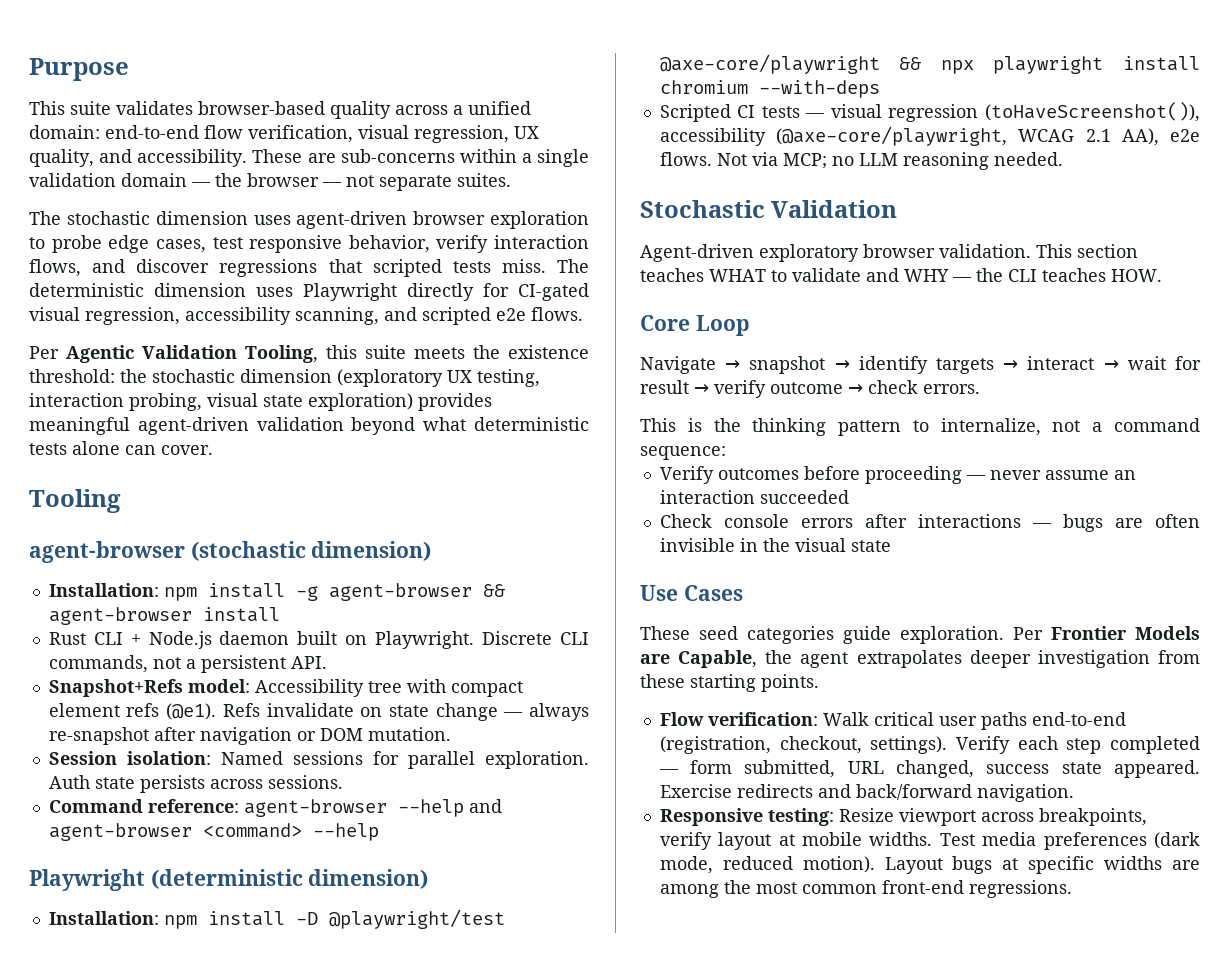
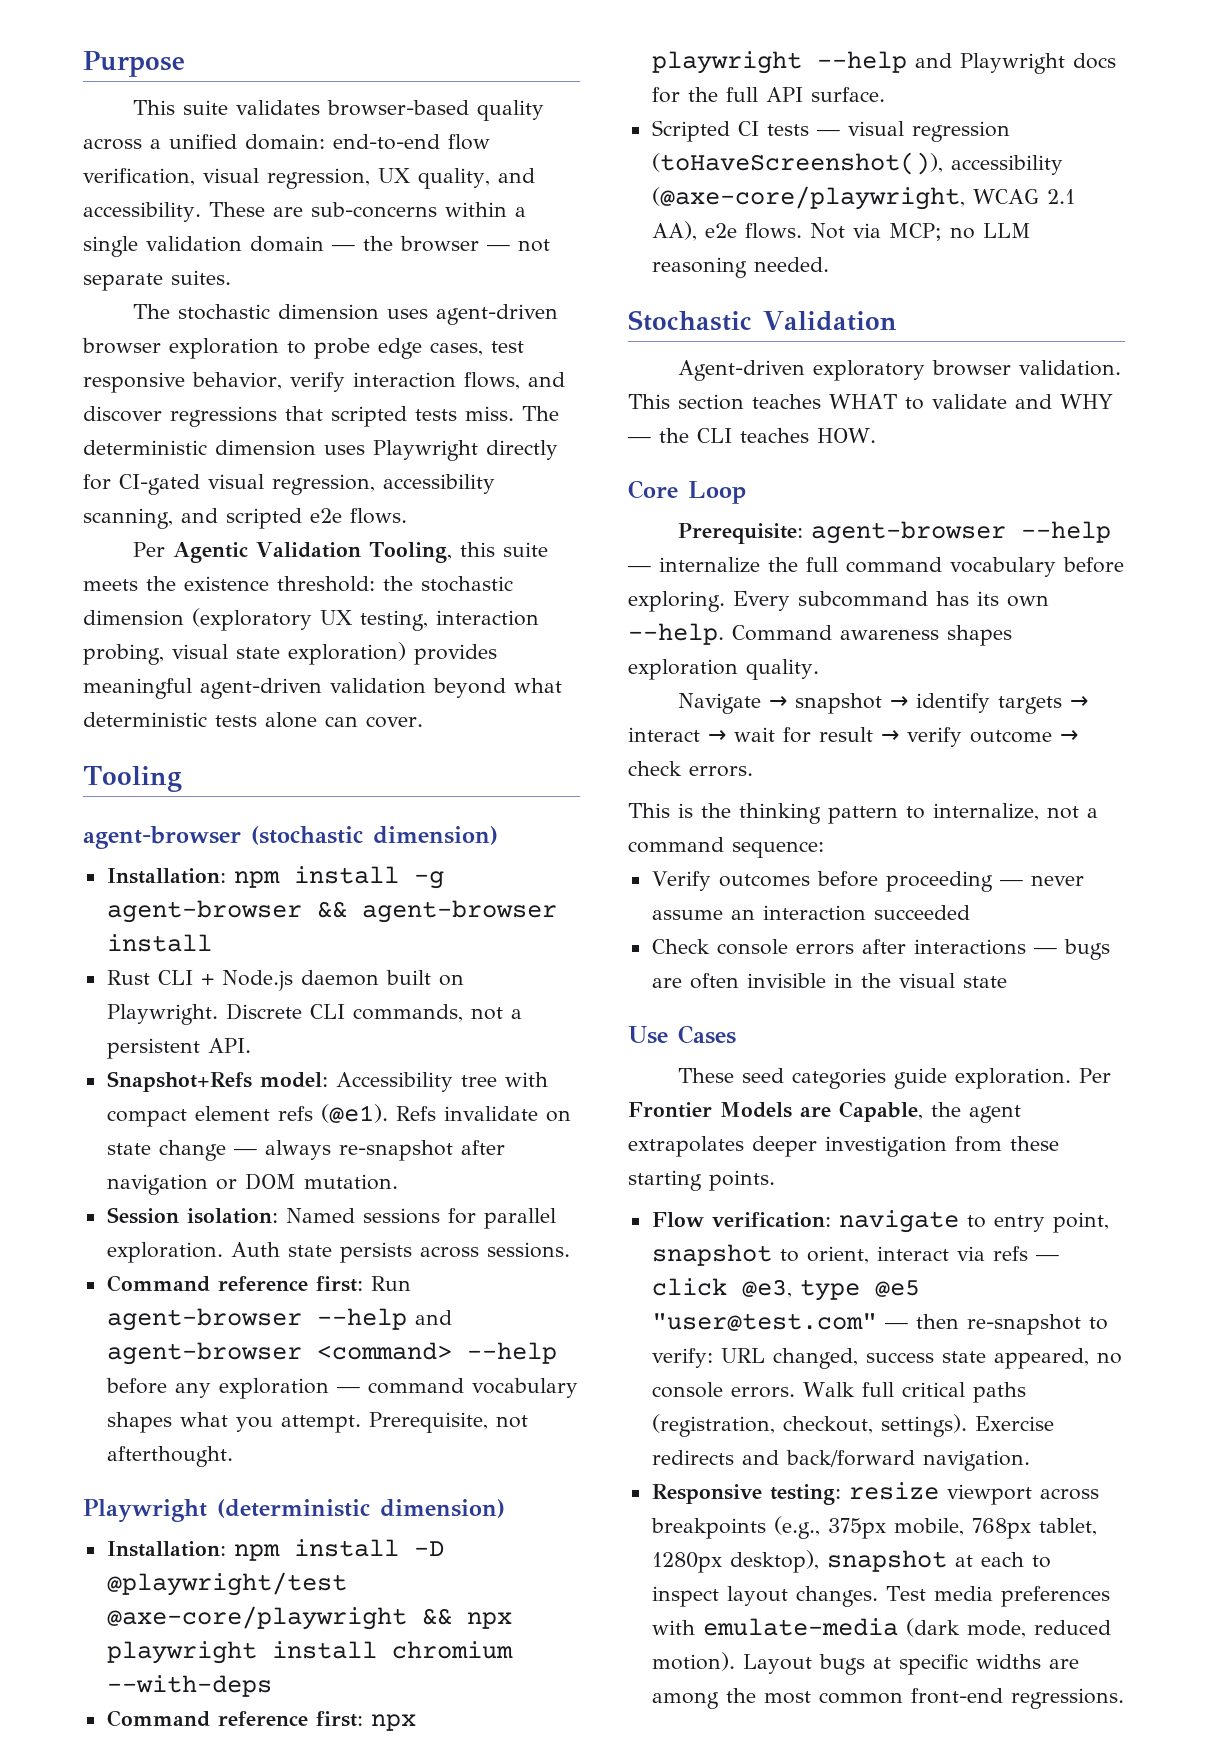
- Command reference: agent-browser --help and agent-browser <command> --help
+ Command reference first: Run agent-browser --help and agent-browser <command> --help before any exploration — command vocabulary shapes what you attempt. Prerequisite, not afterthought.
+ Command reference first: npx playwright --help and Playwright docs for the full API surface.
+ Prerequisite: agent-browser --help — internalize the full command vocabulary before exploring. Every subcommand has its own --help. Command awareness shapes exploration quality.
- Flow verification: Walk critical user paths end-to-end (registration, checkout, settings). Verify each step completed — form submitted, URL changed, success state appeared.
+ Flow verification: navigate to entry point, snapshot to orient, interact via refs — click @e3, type @e5 "user@test.com" — then re-snapshot to verify: URL changed, success state appeared, no console errors. Walk full critical paths (registration, checkout, settings).
- Responsive testing: Resize viewport across breakpoints, verify layout at mobile widths.
+ Responsive testing: resize viewport across breakpoints (e.g., 375px mobile, 768px tablet, 1280px desktop), snapshot at each to inspect layout changes.
- Test media preferences (dark mode, reduced motion).
+ Test media preferences with emulate-media (dark mode, reduced motion).

